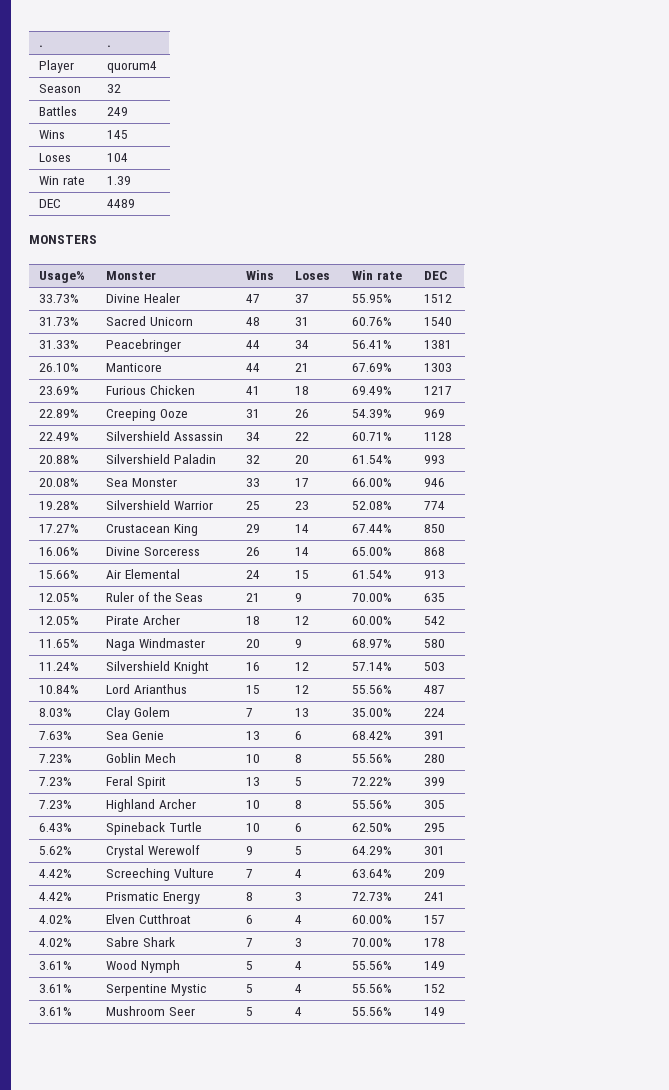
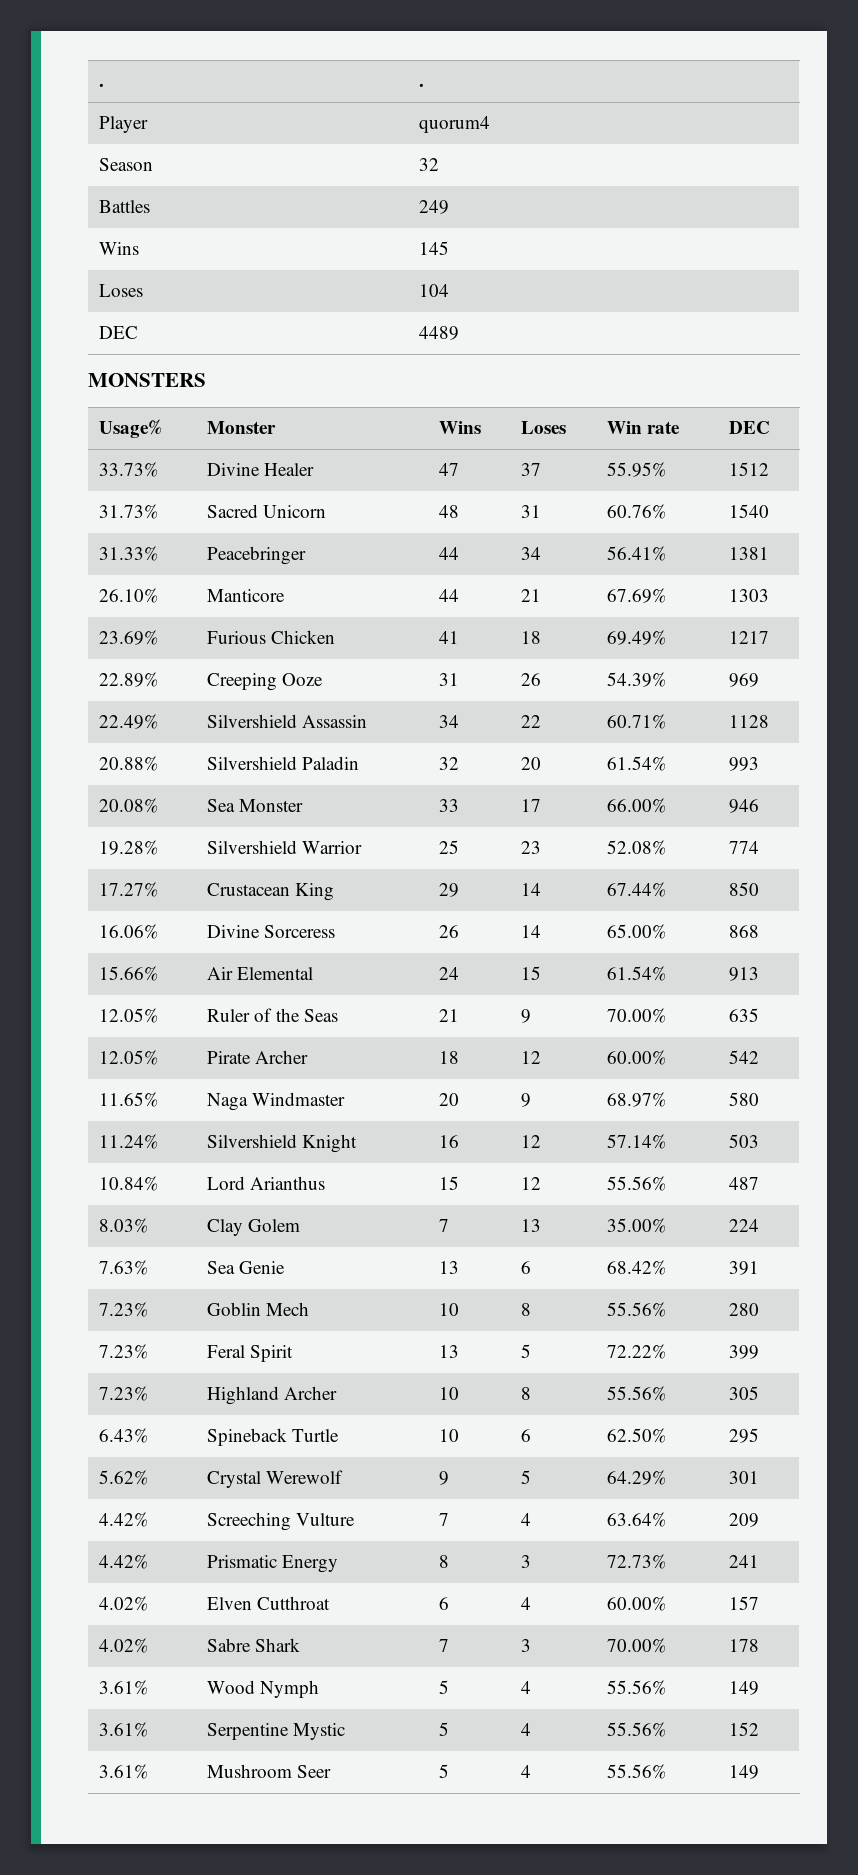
- Win rate | 1.39

